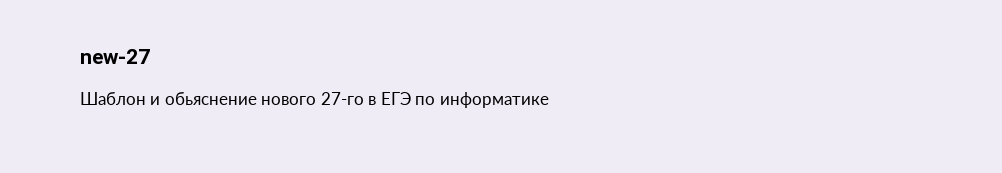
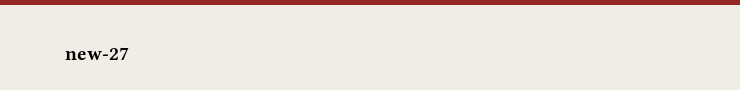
- Шаблон и обьяснение нового 27-го в ЕГЭ по информатике

